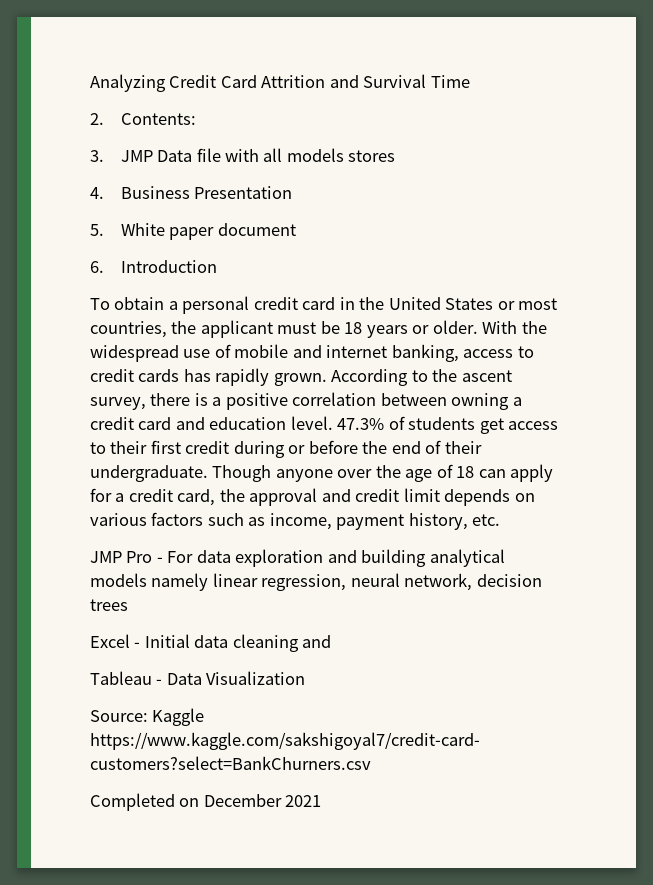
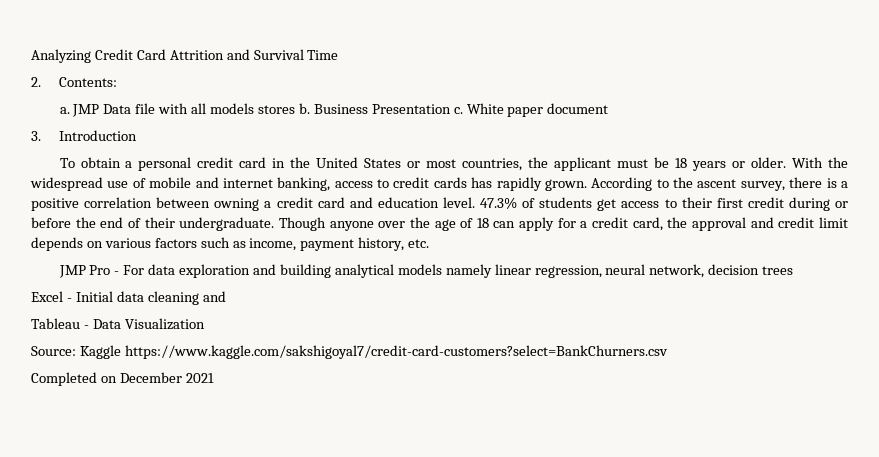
- 3. JMP Data file with all models stores
- 4. Business Presentation
- 5. White paper document
+ a. JMP Data file with all models stores b. Business Presentation c. White paper document
- 6. Introduction
+ 3. Introduction

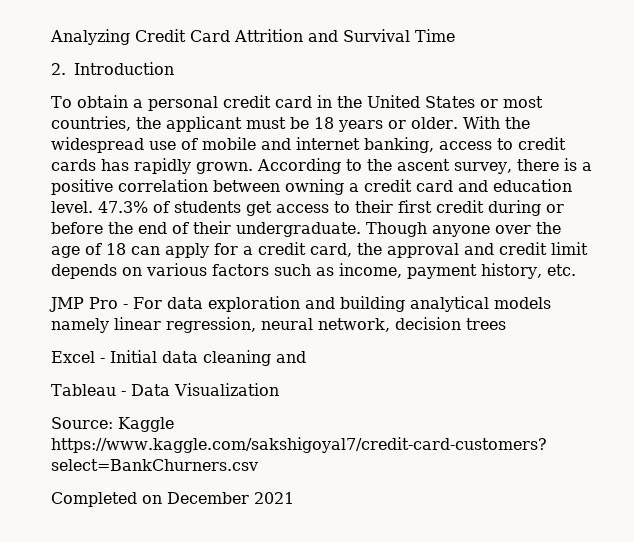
- 2. Contents:
- a. JMP Data file with all models stores b. Business Presentation c. White paper document
- 3. Introduction
+ 2. Introduction

